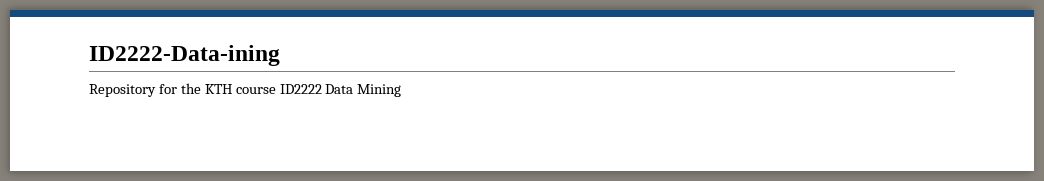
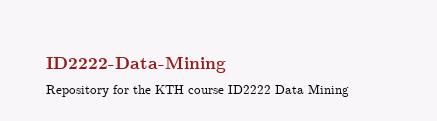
- ID2222-Data-ining
+ ID2222-Data-Mining

